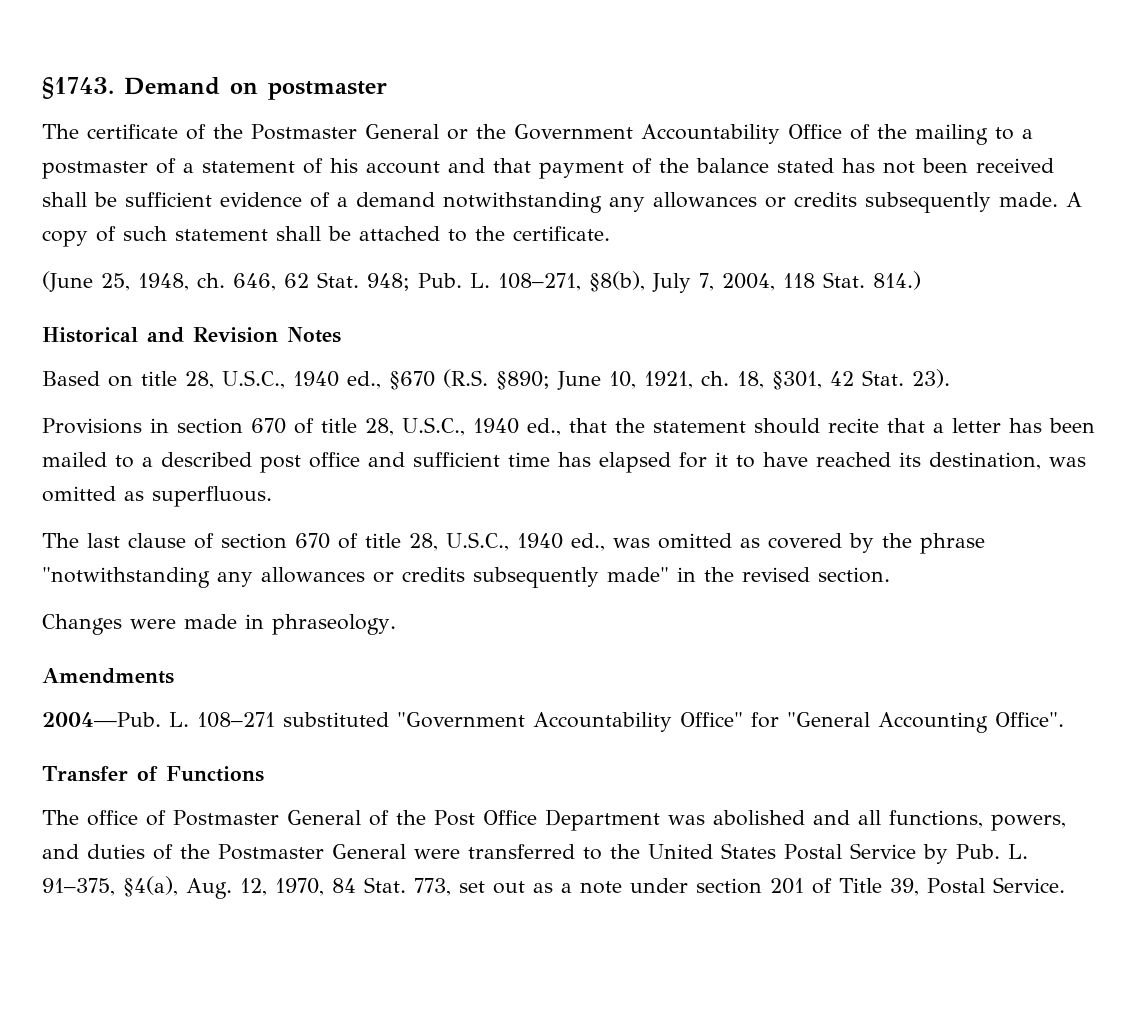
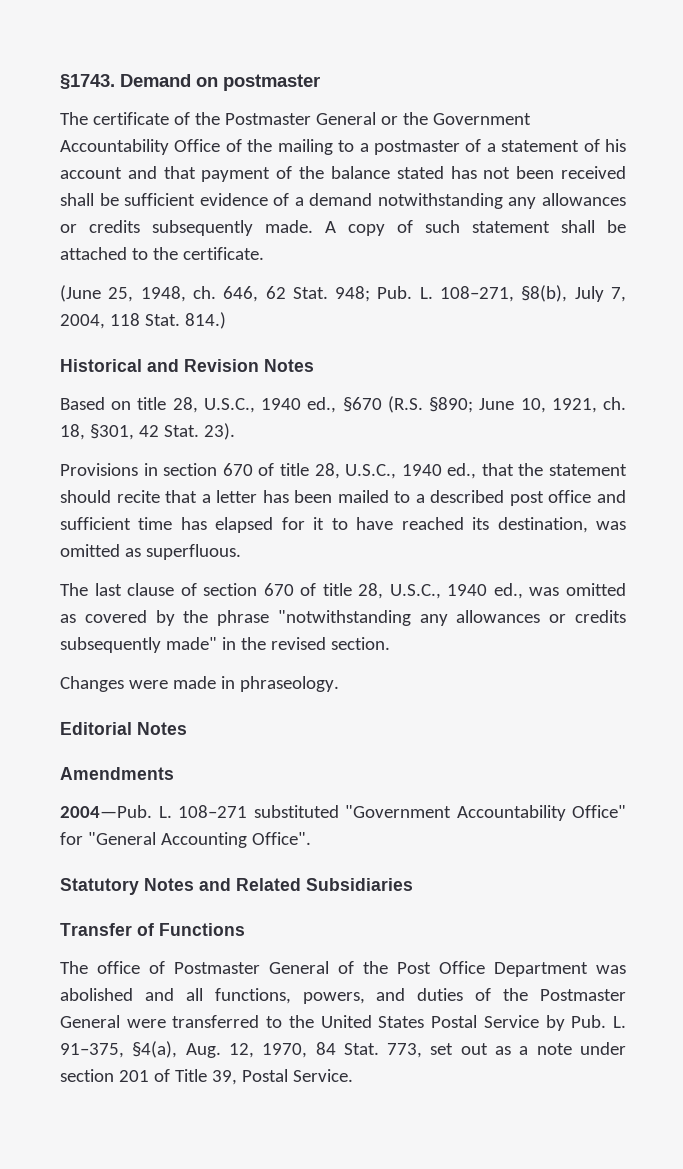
+ Editorial Notes
+ Statutory Notes and Related Subsidiaries

